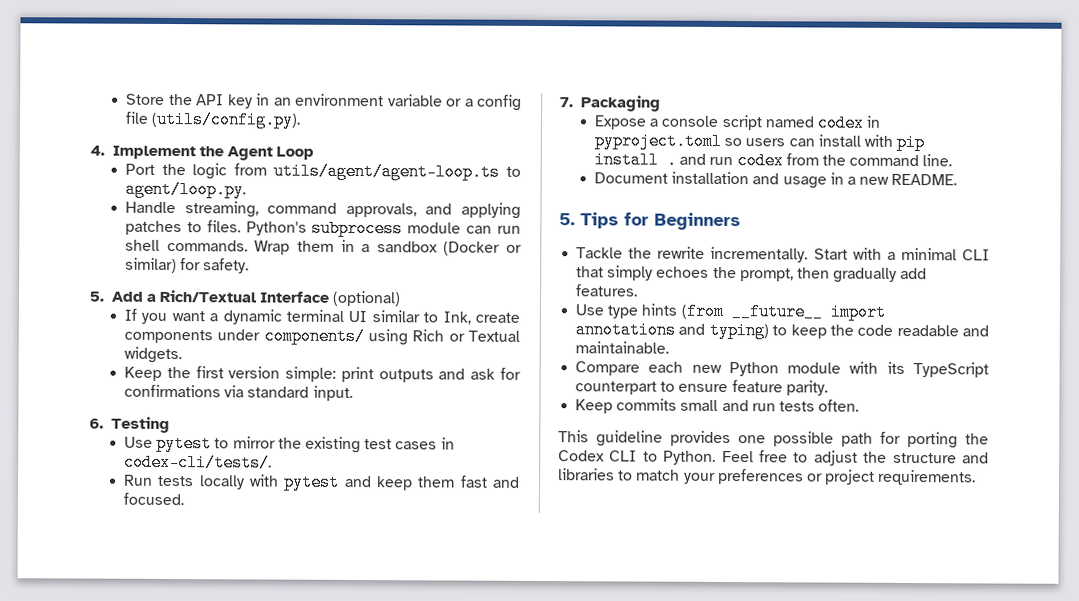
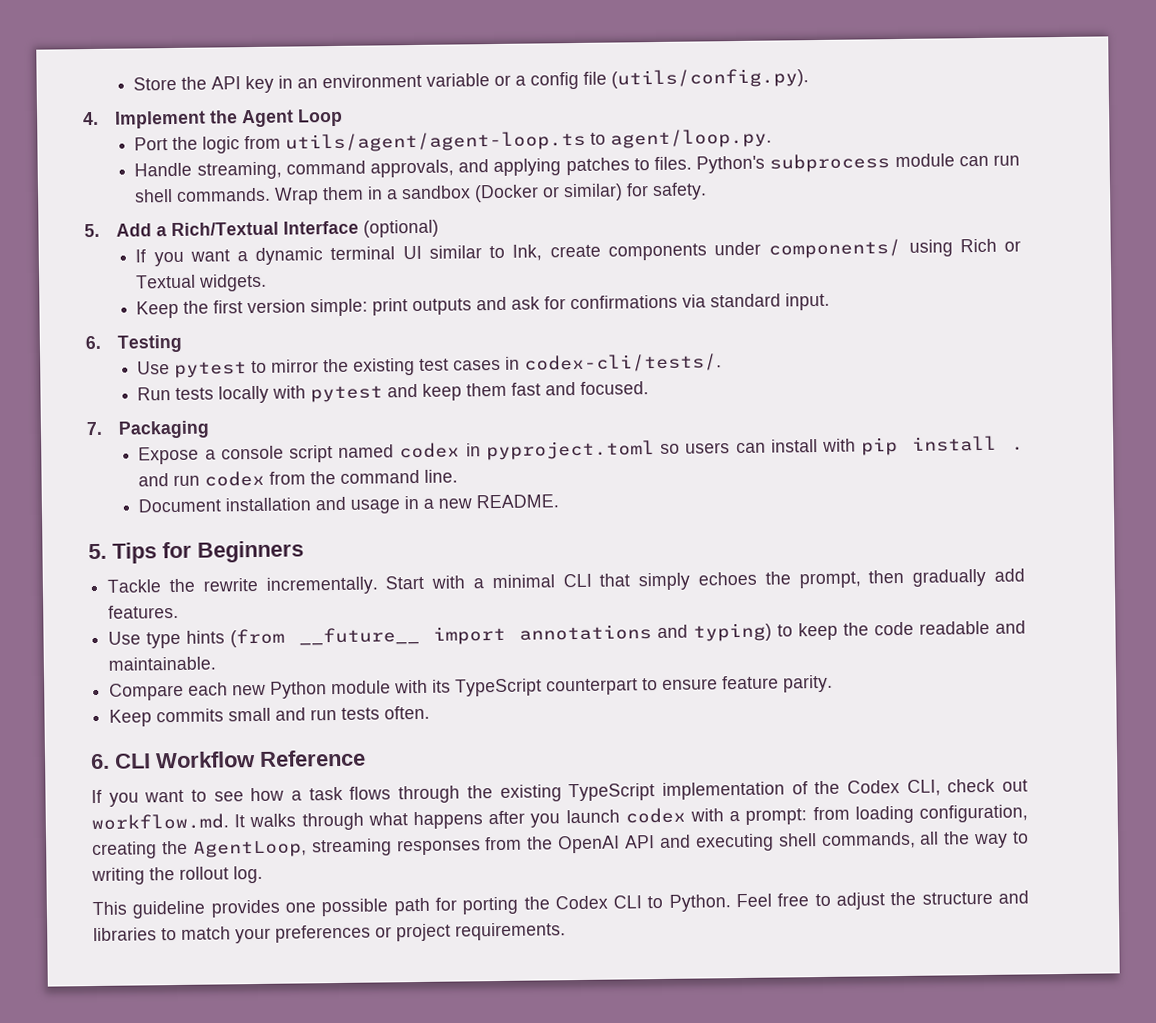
+ 6. CLI Workflow Reference
+ If you want to see how a task flows through the existing TypeScript implementation of the Codex CLI, check out workflow.md. It walks through what happens after you launch codex with a prompt: from loading configuration, creating the AgentLoop, streaming responses from the OpenAI API and executing shell commands, all the way to writing the rollout log.

